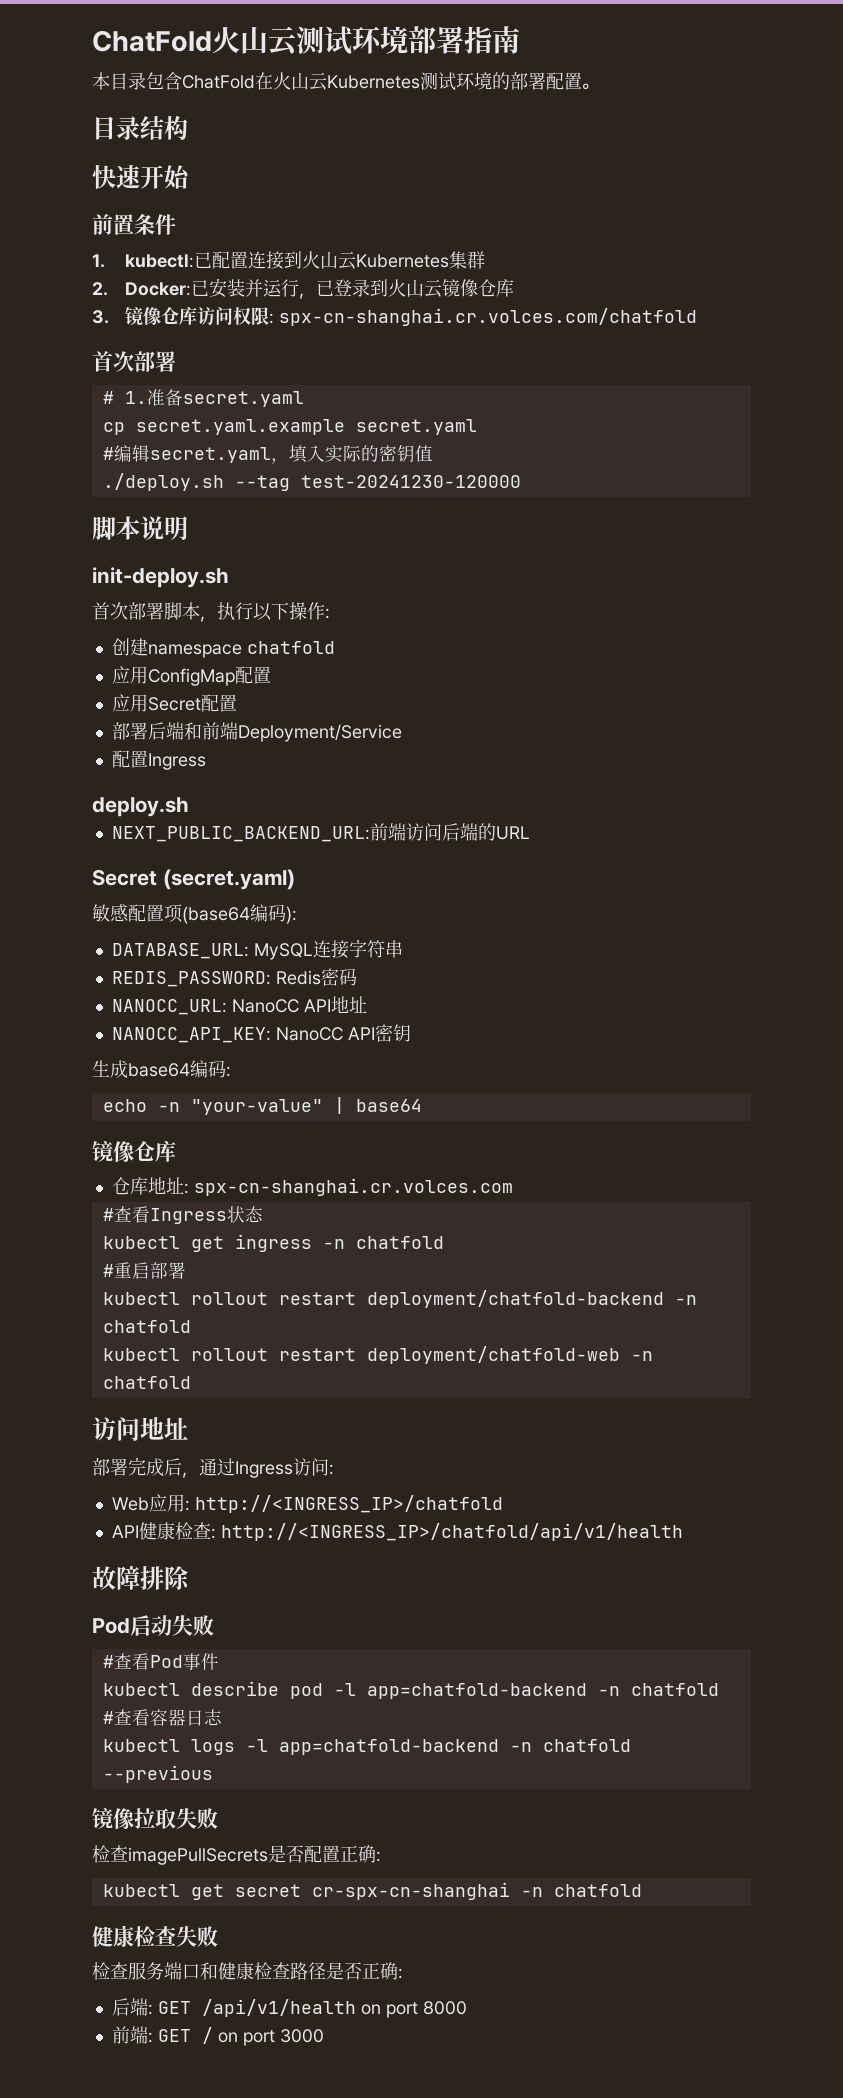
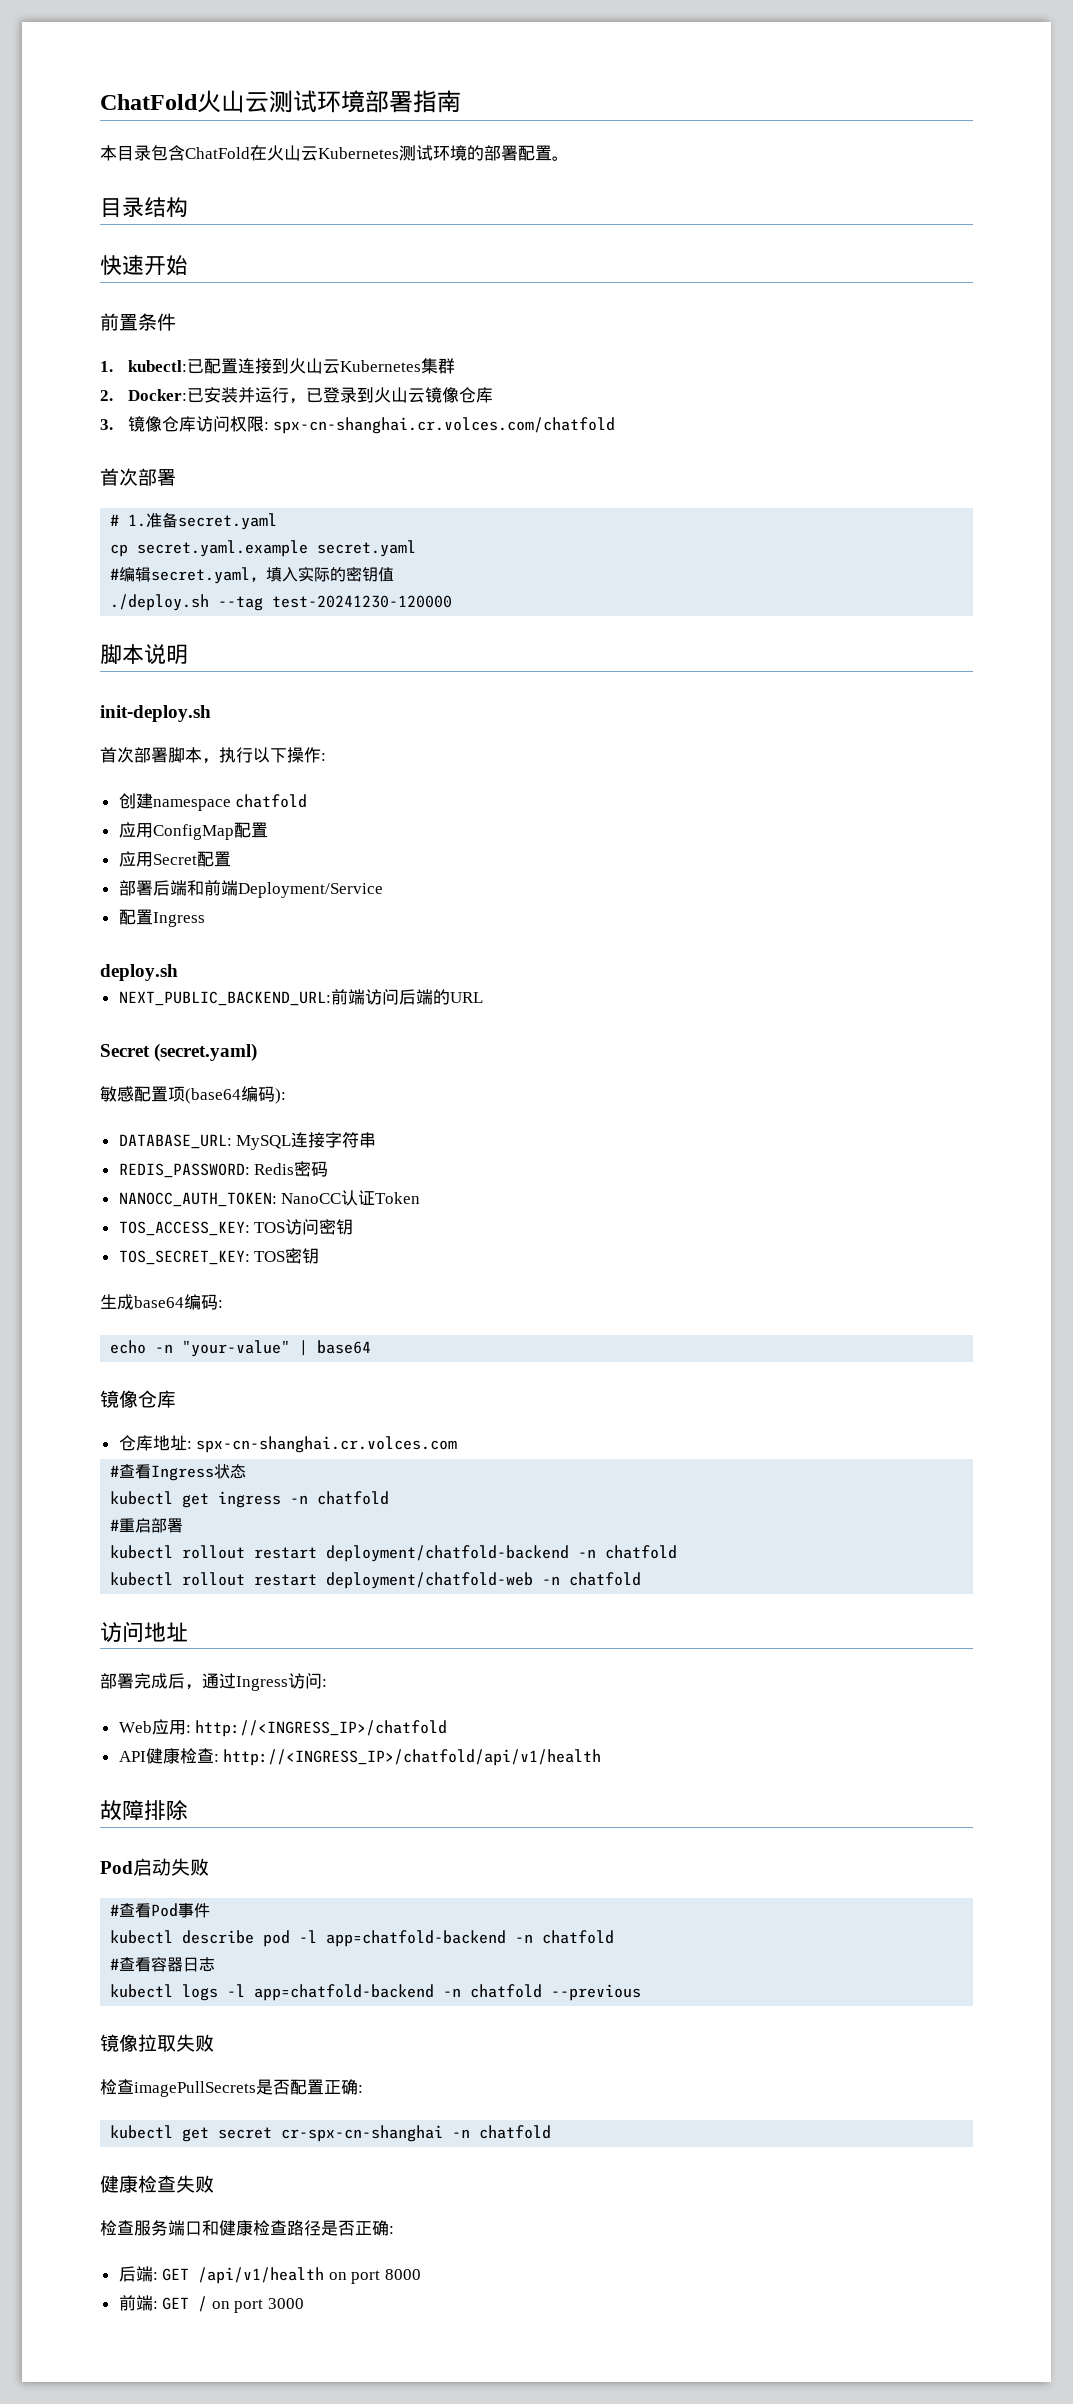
- NANOCC_URL: NanoCC API地址
- NANOCC_API_KEY: NanoCC API密钥
+ NANOCC_AUTH_TOKEN: NanoCC认证Token
+ TOS_ACCESS_KEY: TOS访问密钥
+ TOS_SECRET_KEY: TOS密钥

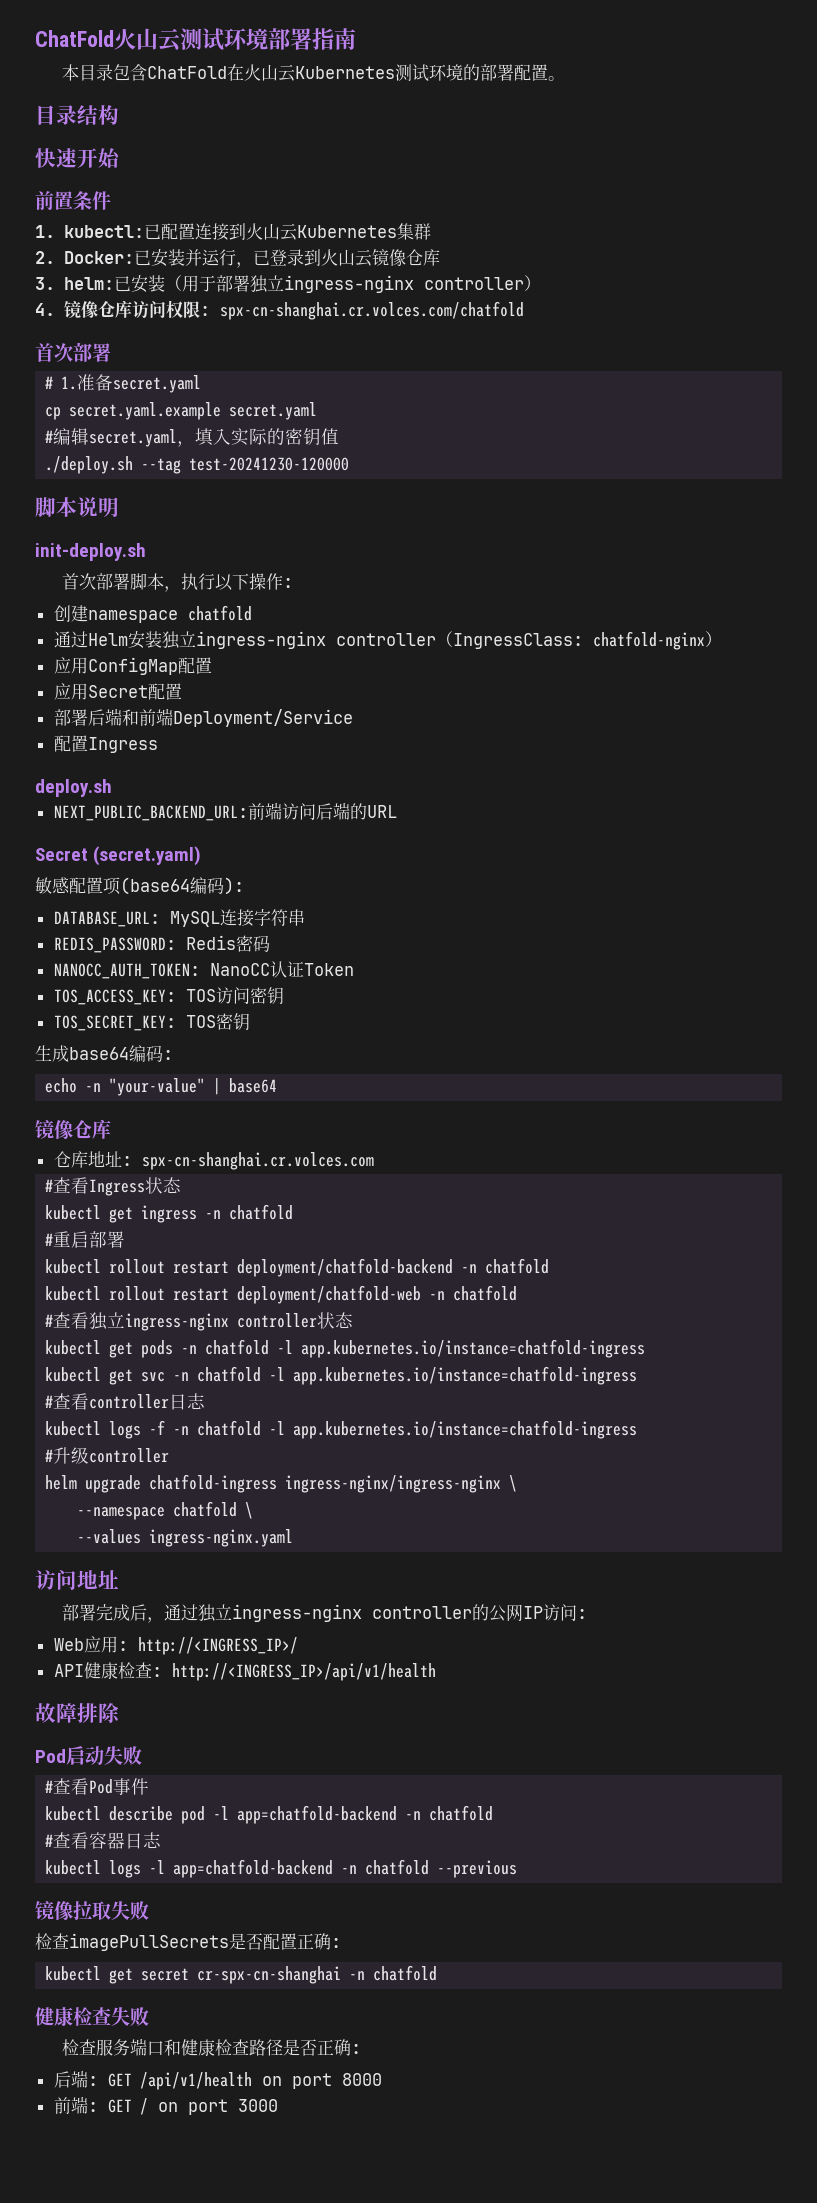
- 3.镜像仓库访问权限: spx-cn-shanghai.cr.volces.com/chatfold
+ 3. helm:已安装（用于部署独立ingress-nginx controller）
+ 4.镜像仓库访问权限: spx-cn-shanghai.cr.volces.com/chatfold
+ 通过Helm安装独立ingress-nginx controller（IngressClass: chatfold-nginx）
+ #查看独立ingress-nginx controller状态
+ kubectl get pods -n chatfold -l app.kubernetes.io/instance=chatfold-ingress
+ kubectl get svc -n chatfold -l app.kubernetes.io/instance=chatfold-ingress
+ #查看controller日志
+ kubectl logs -f -n chatfold -l app.kubernetes.io/instance=chatfold-ingress
+ #升级controller
+ helm upgrade chatfold-ingress ingress-nginx/ingress-nginx \
+ --namespace chatfold \
+ --values ingress-nginx.yaml
- 部署完成后，通过Ingress访问:
+ 部署完成后，通过独立ingress-nginx controller的公网IP访问:
- Web应用: http://<INGRESS_IP>/chatfold
+ Web应用: http://<INGRESS_IP>/
- API健康检查: http://<INGRESS_IP>/chatfold/api/v1/health
+ API健康检查: http://<INGRESS_IP>/api/v1/health

